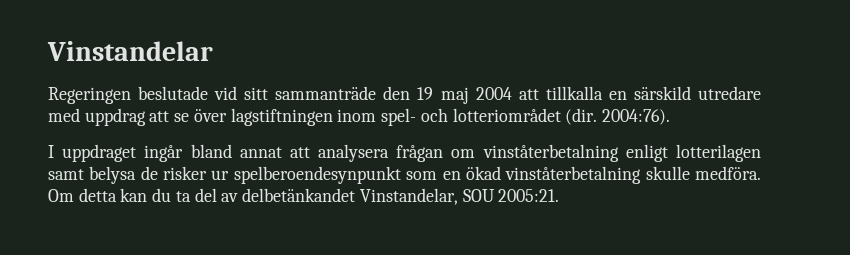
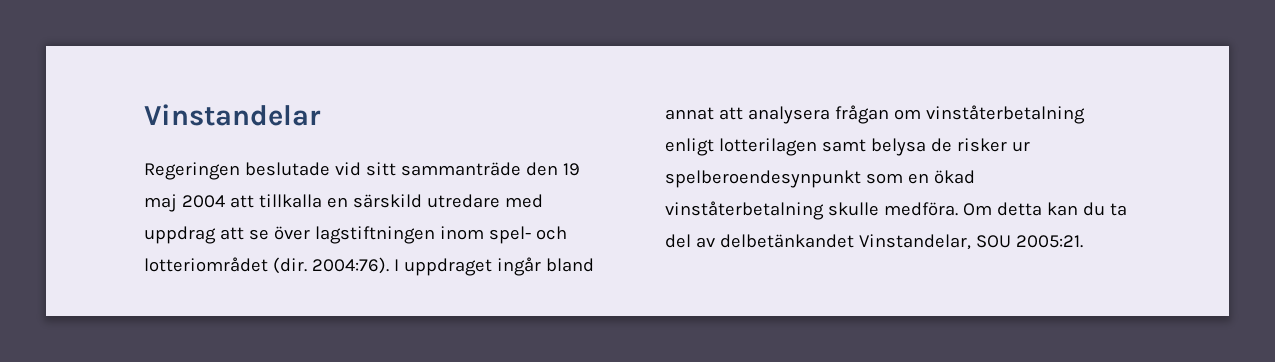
- 2004:76).
- I uppdraget ingår bland annat att analysera frågan om vinståterbetalning enligt lotterilagen samt belysa de risker ur spelberoendesynpunkt som en ökad vinståterbetalning skulle medföra.
+ 2004:76). I uppdraget ingår bland annat att analysera frågan om vinståterbetalning enligt lotterilagen samt belysa de risker ur spelberoendesynpunkt som en ökad vinståterbetalning skulle medföra.

